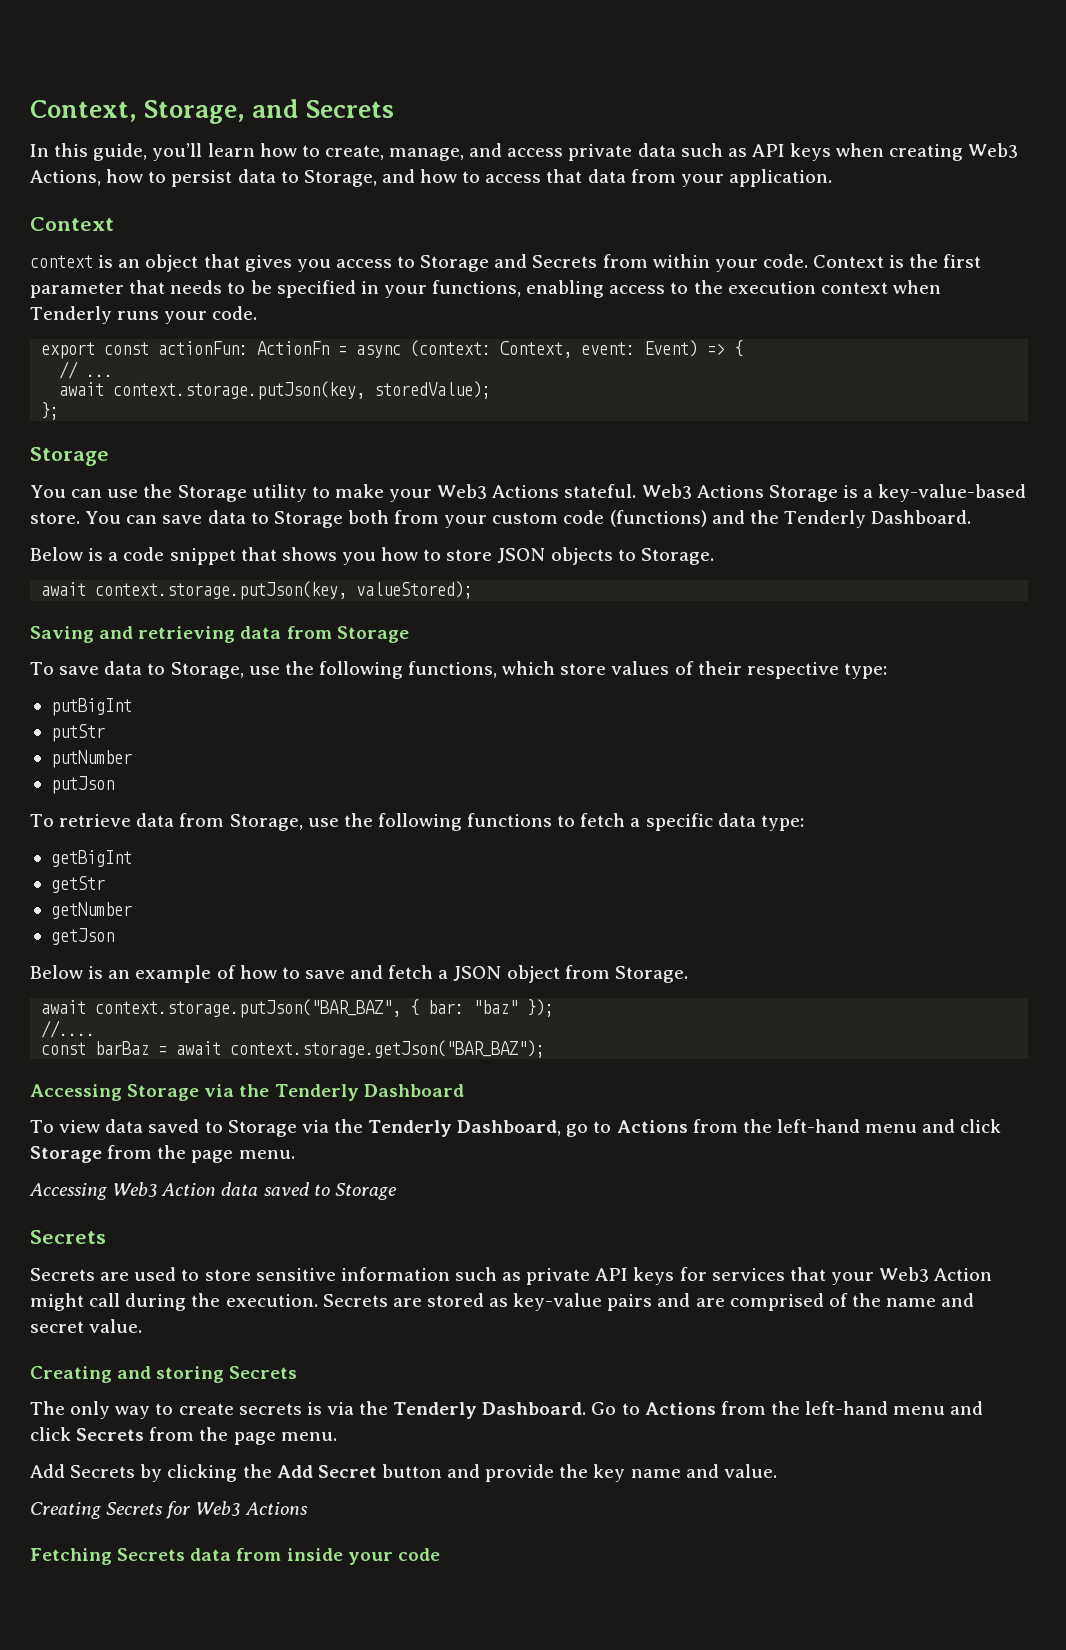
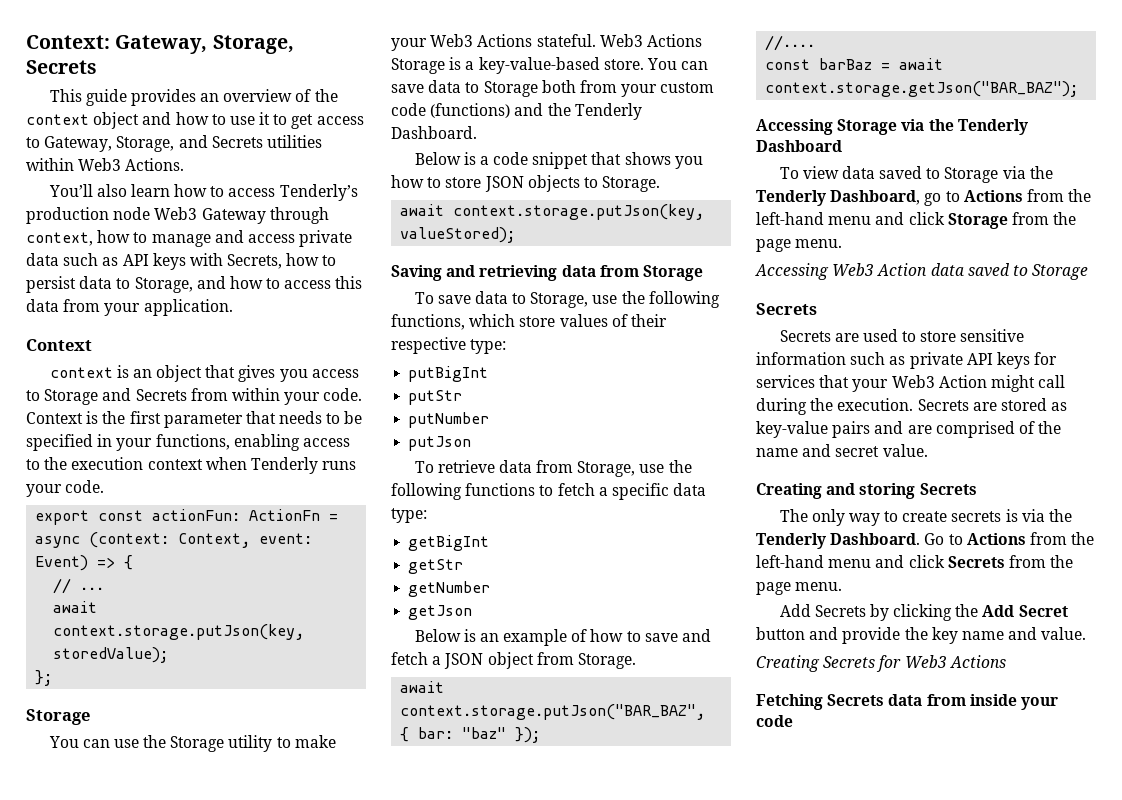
- Context, Storage, and Secrets
- In this guide, you’ll learn how to create, manage, and access private data such as API keys when creating Web3 Actions, how to persist data to Storage, and how to access that data from your application.
+ Context: Gateway, Storage, Secrets
+ This guide provides an overview of the context object and how to use it to get access to Gateway, Storage, and Secrets utilities within Web3 Actions.
+ You’ll also learn how to access Tenderly’s production node Web3 Gateway through context, how to manage and access private data such as API keys with Secrets, how to persist data to Storage, and how to access this data from your application.

